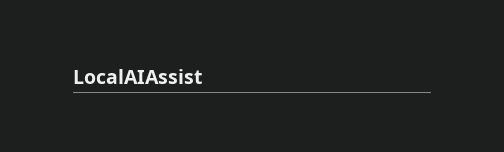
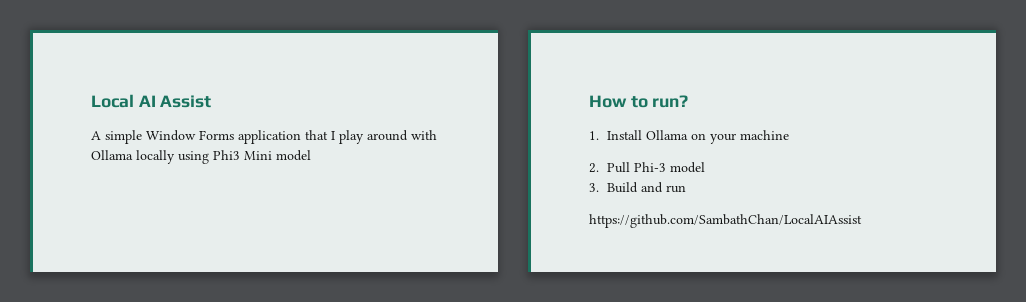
- LocalAIAssist
+ Local AI Assist
+ A simple Window Forms application that I play around with Ollama locally using Phi3 Mini model
+ How to run?
+ 1. Install Ollama on your machine
+ 2. Pull Phi-3 model
+ 3. Build and run
+ https://github.com/SambathChan/LocalAIAssist

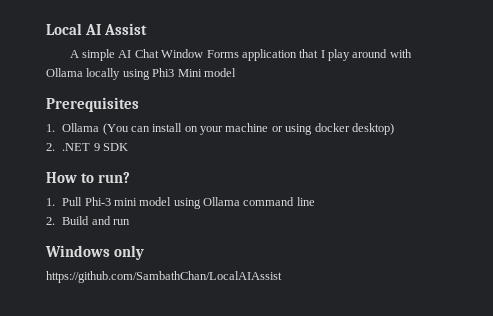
- A simple Window Forms application that I play around with Ollama locally using Phi3 Mini model
+ A simple AI Chat Window Forms application that I play around with Ollama locally using Phi3 Mini model
+ Prerequisites
+ 1. Ollama (You can install on your machine or using docker desktop)
+ 2. .NET 9 SDK
  How to run?
- 1. Install Ollama on your machine
- 2. Pull Phi-3 model
- 3. Build and run
+ 1. Pull Phi-3 mini model using Ollama command line
+ 2. Build and run
+ Windows only

